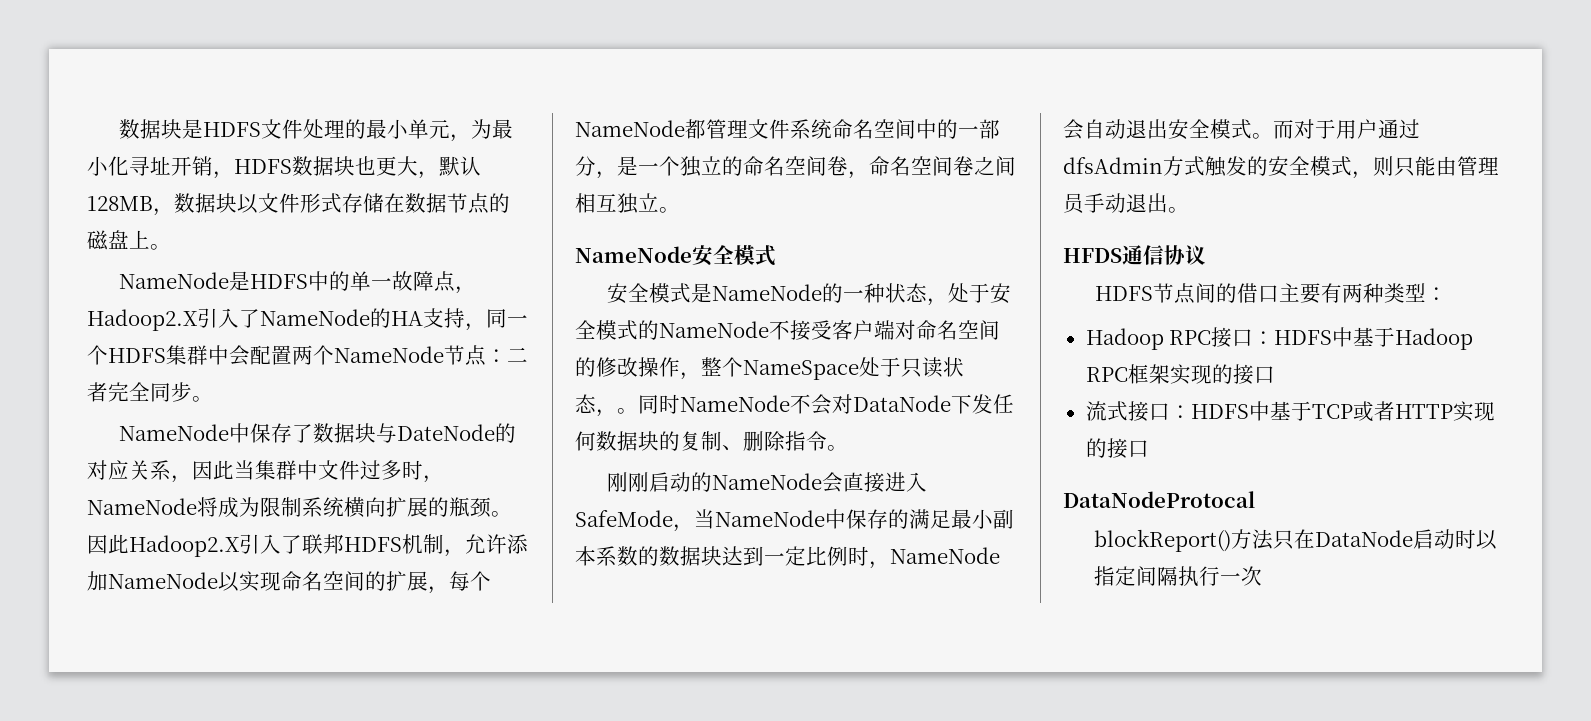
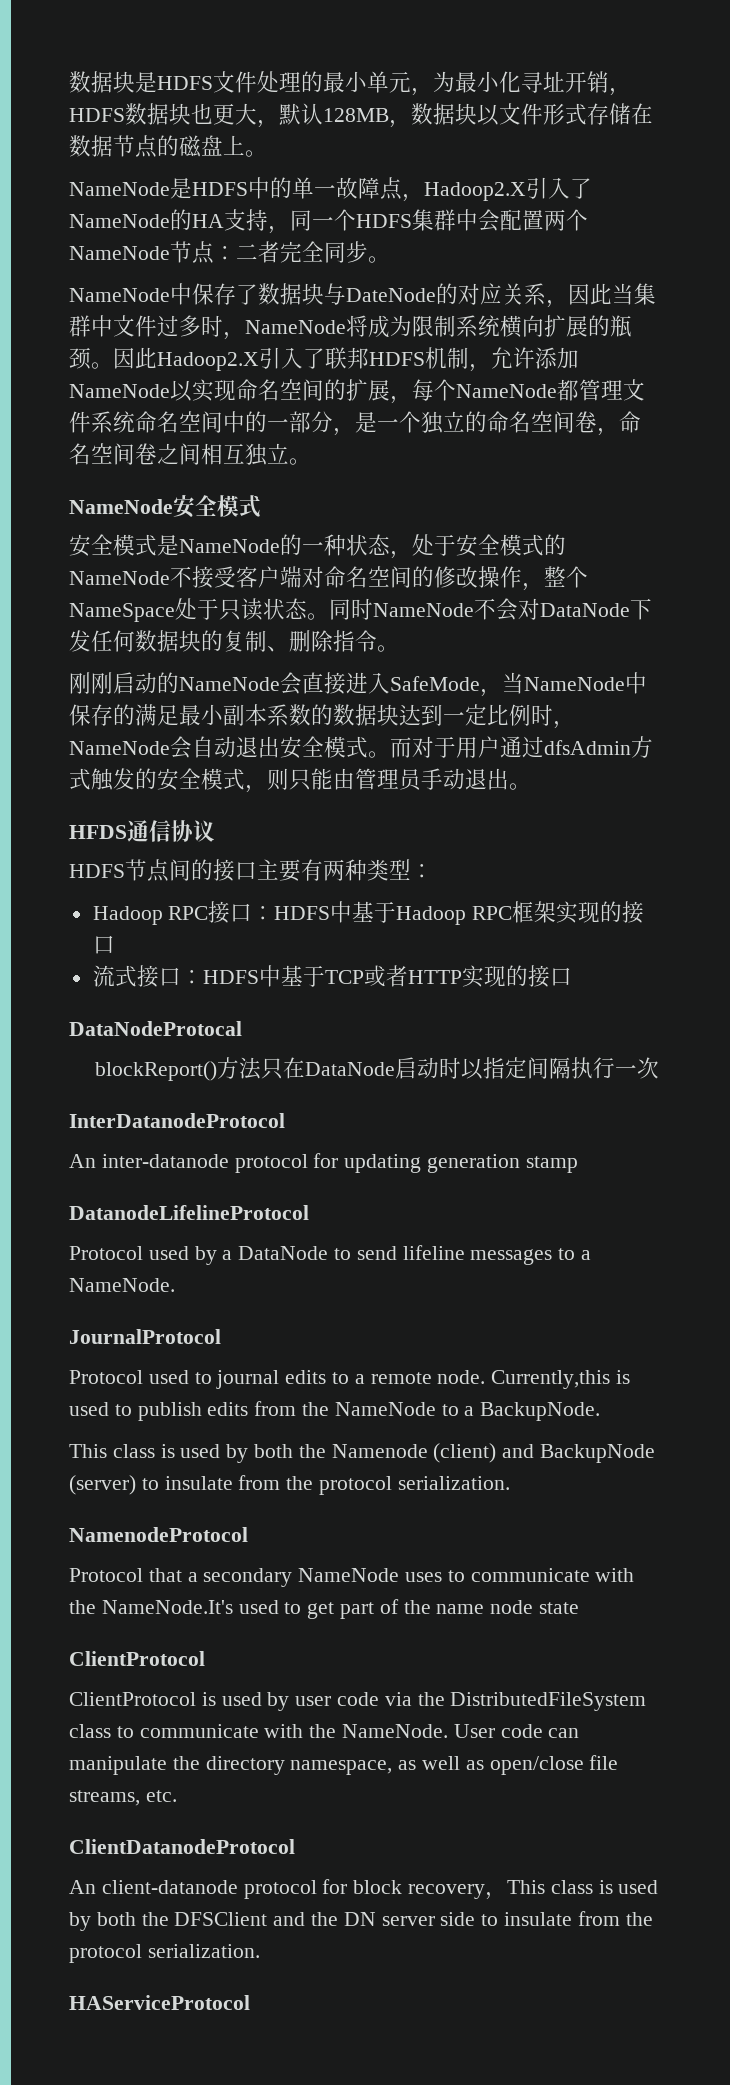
- 安全模式是NameNode的一种状态，处于安全模式的NameNode不接受客户端对命名空间的修改操作，整个NameSpace处于只读状态，。
+ 安全模式是NameNode的一种状态，处于安全模式的NameNode不接受客户端对命名空间的修改操作，整个NameSpace处于只读状态。
- HDFS节点间的借口主要有两种类型：
+ HDFS节点间的接口主要有两种类型：
+ InterDatanodeProtocol
+ An inter-datanode protocol for updating generation stamp
+ DatanodeLifelineProtocol
+ Protocol used by a DataNode to send lifeline messages to a NameNode.
+ JournalProtocol
+ Protocol used to journal edits to a remote node. Currently,this is used to publish edits from the NameNode to a BackupNode.
+ This class is used by both the Namenode (client) and BackupNode (server) to insulate from the protocol serialization.
+ NamenodeProtocol
+ Protocol that a secondary NameNode uses to communicate with the NameNode.It's used to get part of the name node state
+ ClientProtocol
+ ClientProtocol is used by user code via the DistributedFileSystem class to communicate with the NameNode. User code can manipulate the directory namespace, as well as open/close file streams, etc.
+ ClientDatanodeProtocol
+ An client-datanode protocol for block recovery，This class is used by both the DFSClient and the DN server side to insulate from the protocol serialization.
+ HAServiceProtocol

